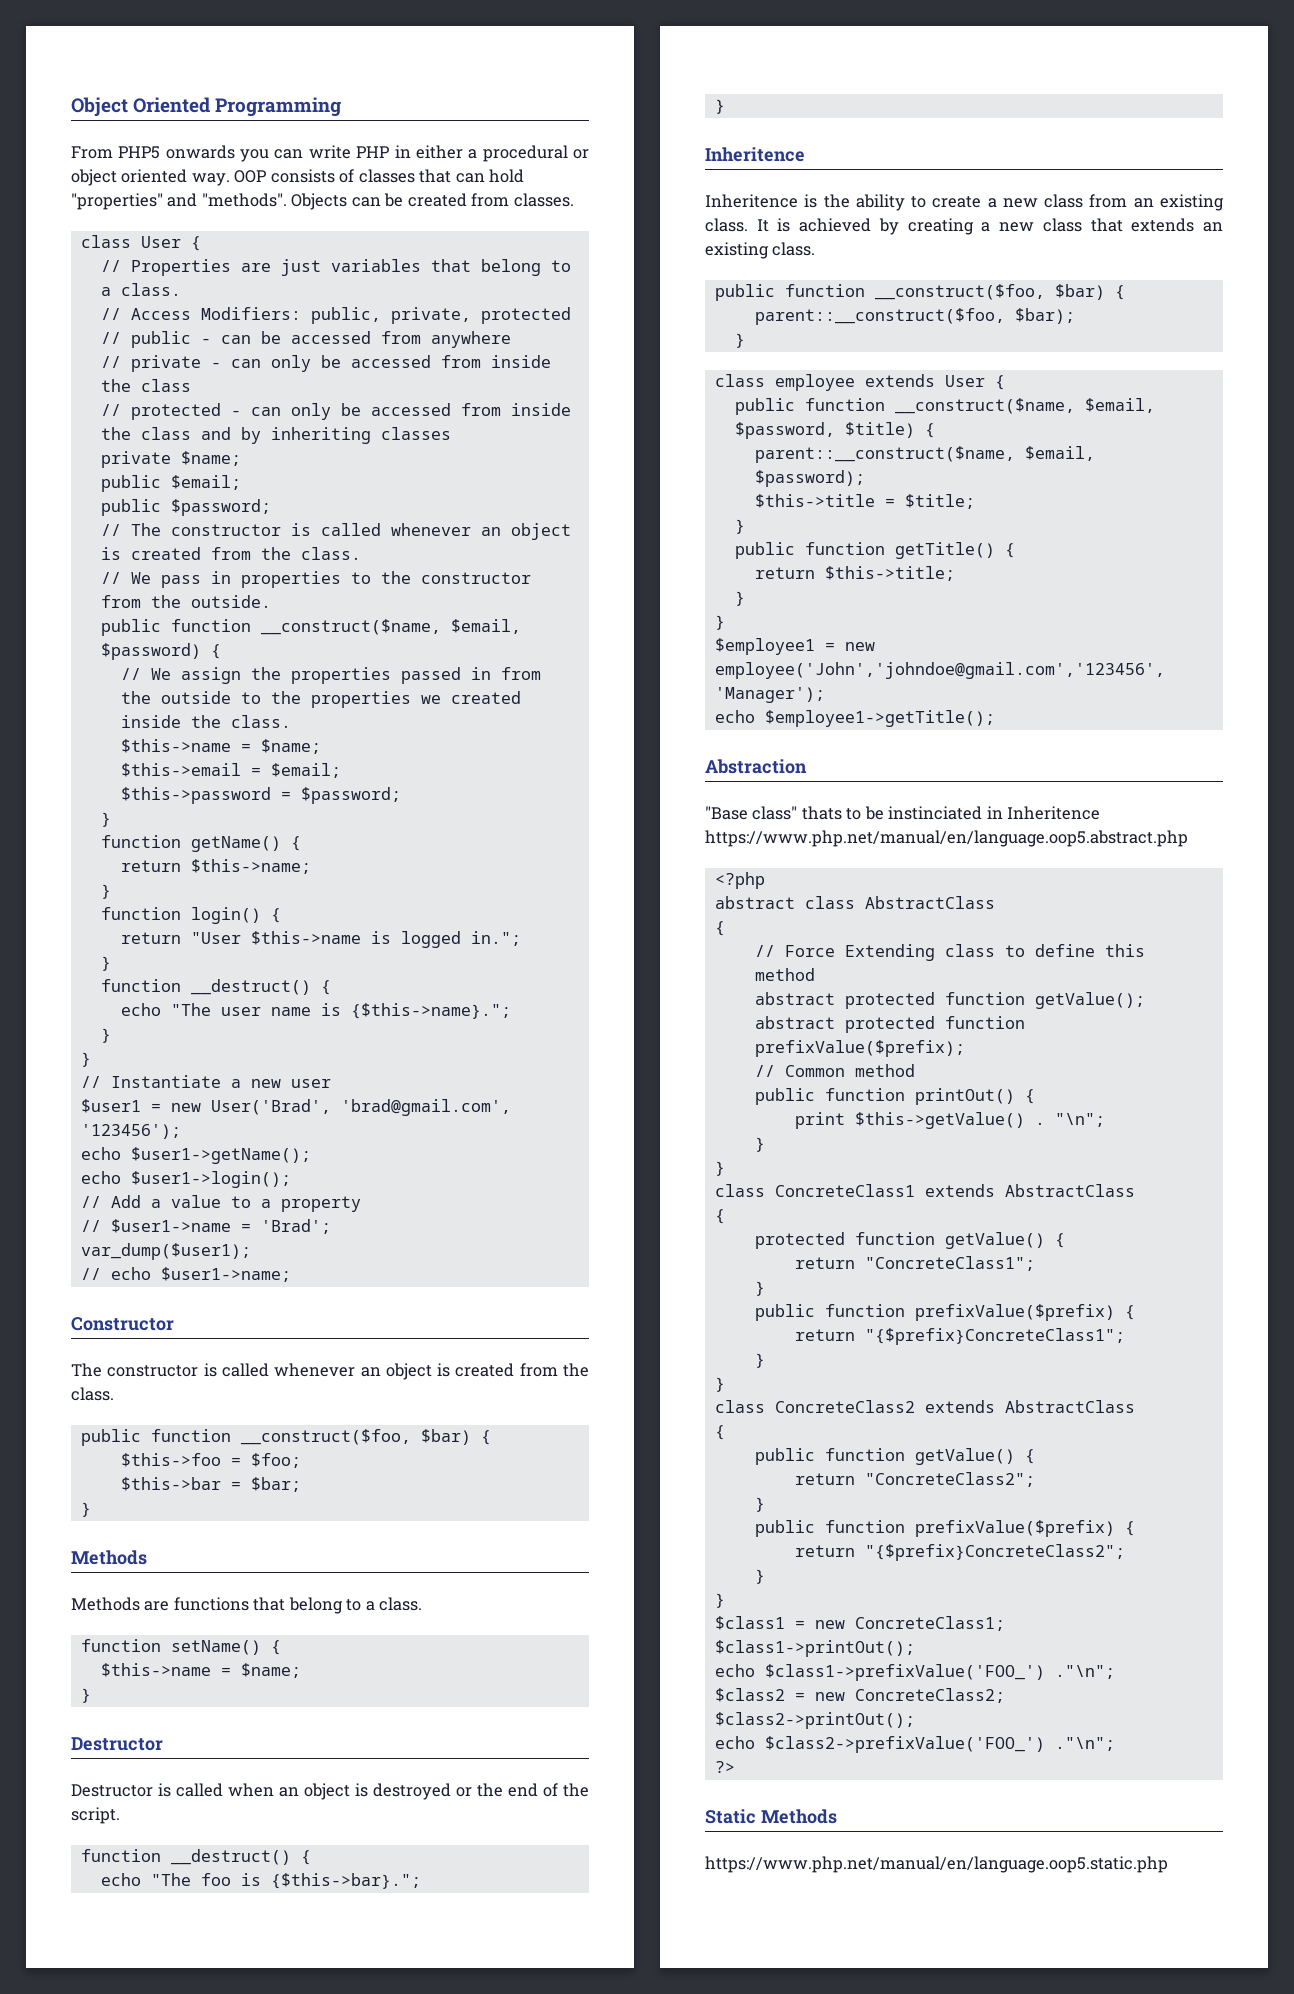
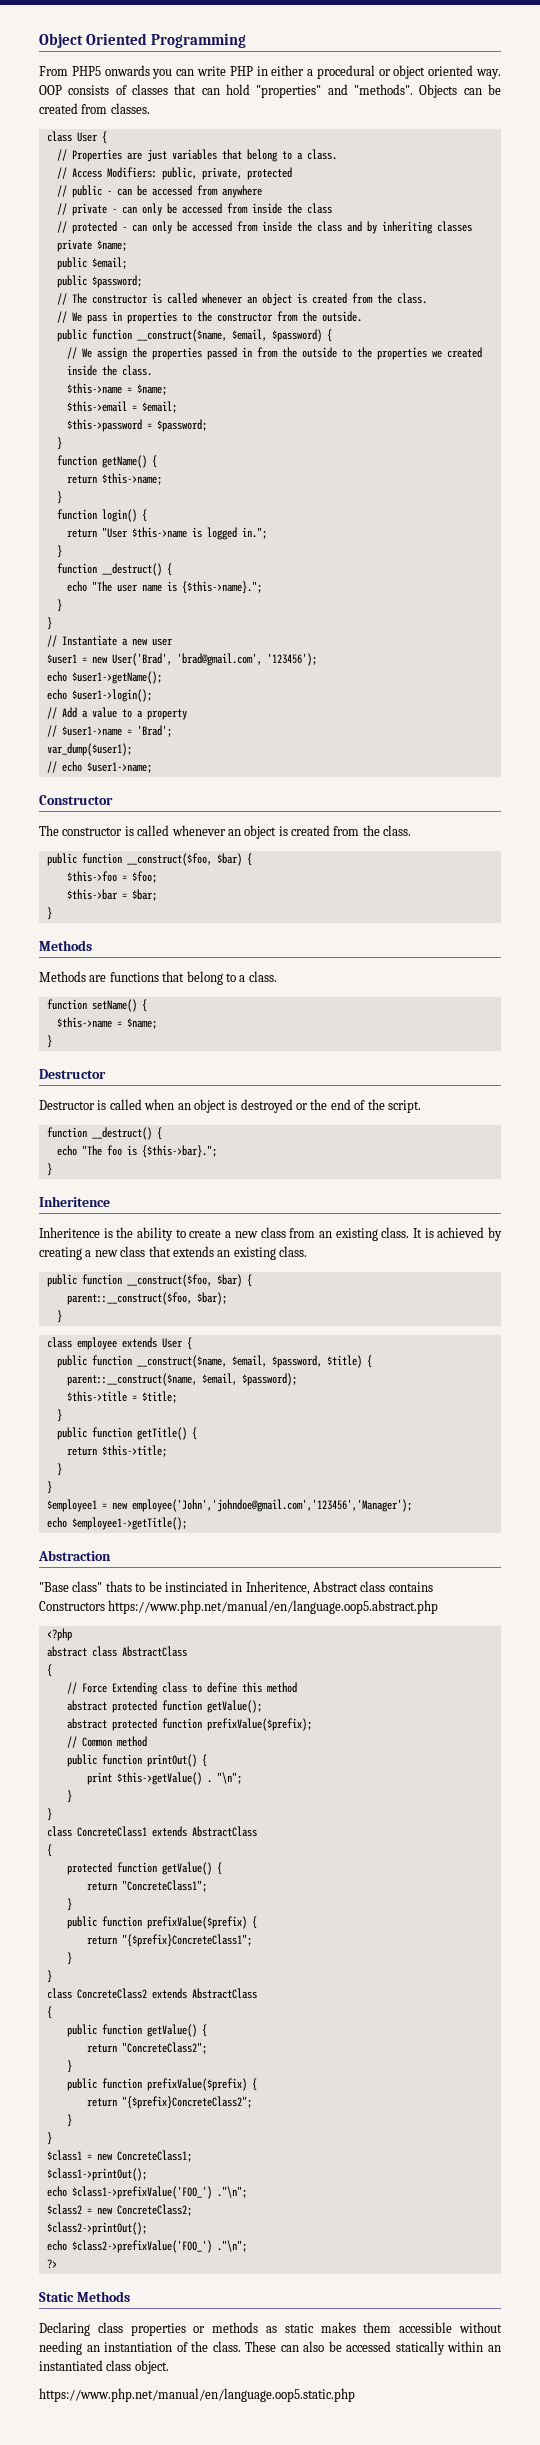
- "Base class" thats to be instinciated in Inheritence https://www.php.net/manual/en/language.oop5.abstract.php
+ "Base class" thats to be instinciated in Inheritence, Abstract class contains Constructors https://www.php.net/manual/en/language.oop5.abstract.php
+ Declaring class properties or methods as static makes them accessible without needing an instantiation of the class. These can also be accessed statically within an instantiated class object.

